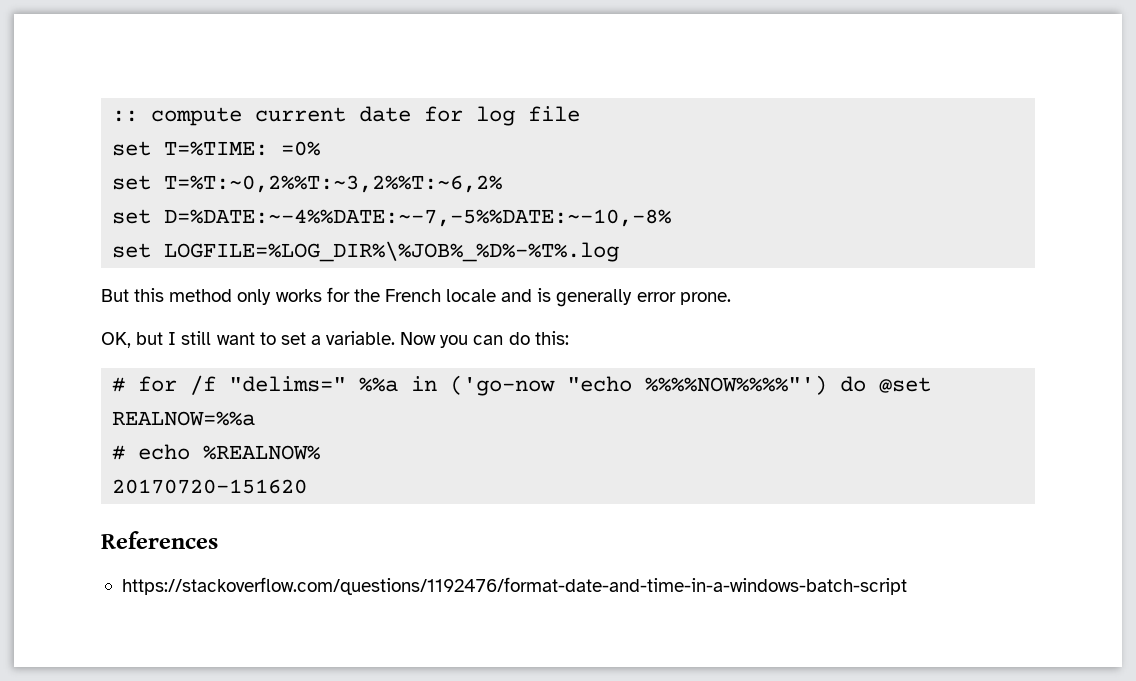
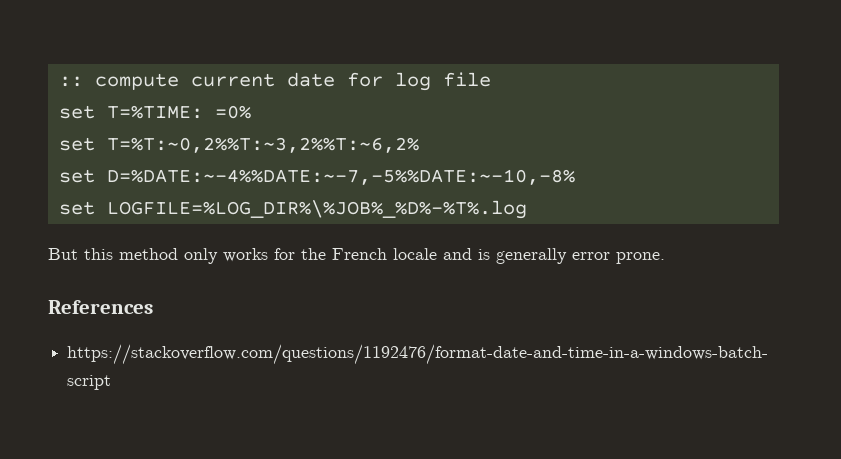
- OK, but I still want to set a variable. Now you can do this:
- # for /f "delims=" %%a in ('go-now "echo %%%%NOW%%%%"') do @set REALNOW=%%a
- # echo %REALNOW%
- 20170720-151620

